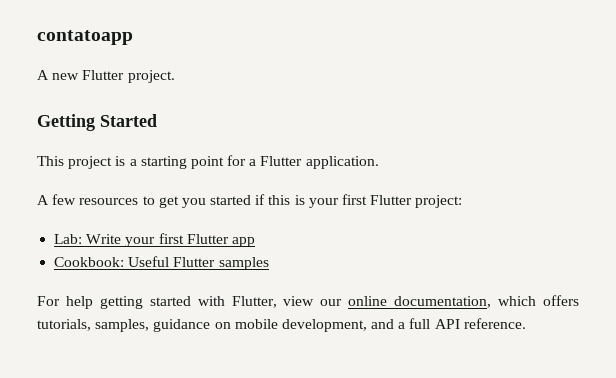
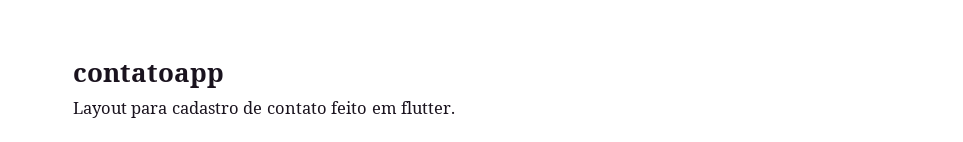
- A new Flutter project.
- Getting Started
- This project is a starting point for a Flutter application.
- A few resources to get you started if this is your first Flutter project:
- Lab: Write your first Flutter app
- Cookbook: Useful Flutter samples
- For help getting started with Flutter, view our online documentation, which offers tutorials, samples, guidance on mobile development, and a full API reference.
+ Layout para cadastro de contato feito em flutter.

